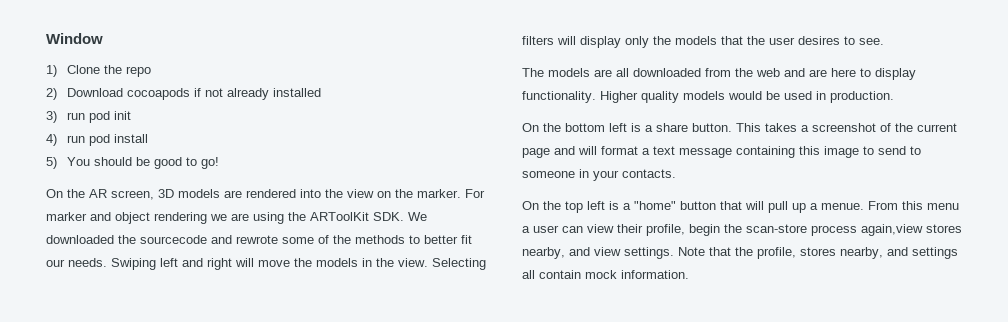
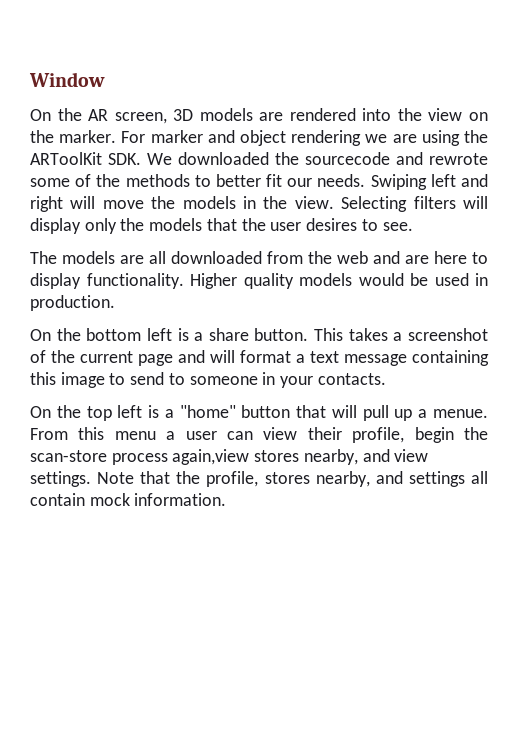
- 1) Clone the repo
- 2) Download cocoapods if not already installed
- 3) run pod init
- 4) run pod install
- 5) You should be good to go!

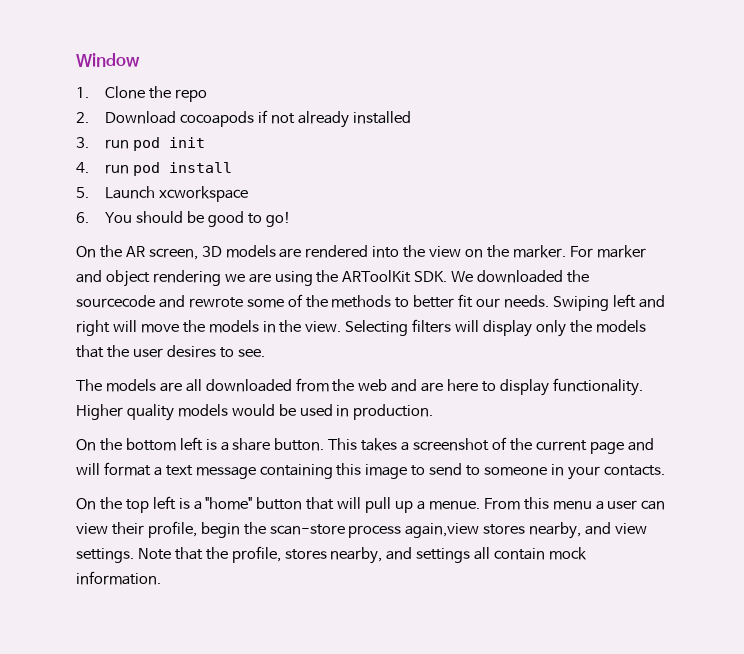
+ 1. Clone the repo
+ 2. Download cocoapods if not already installed
+ 3. run pod init
+ 4. run pod install
+ 5. Launch xcworkspace
+ 6. You should be good to go!

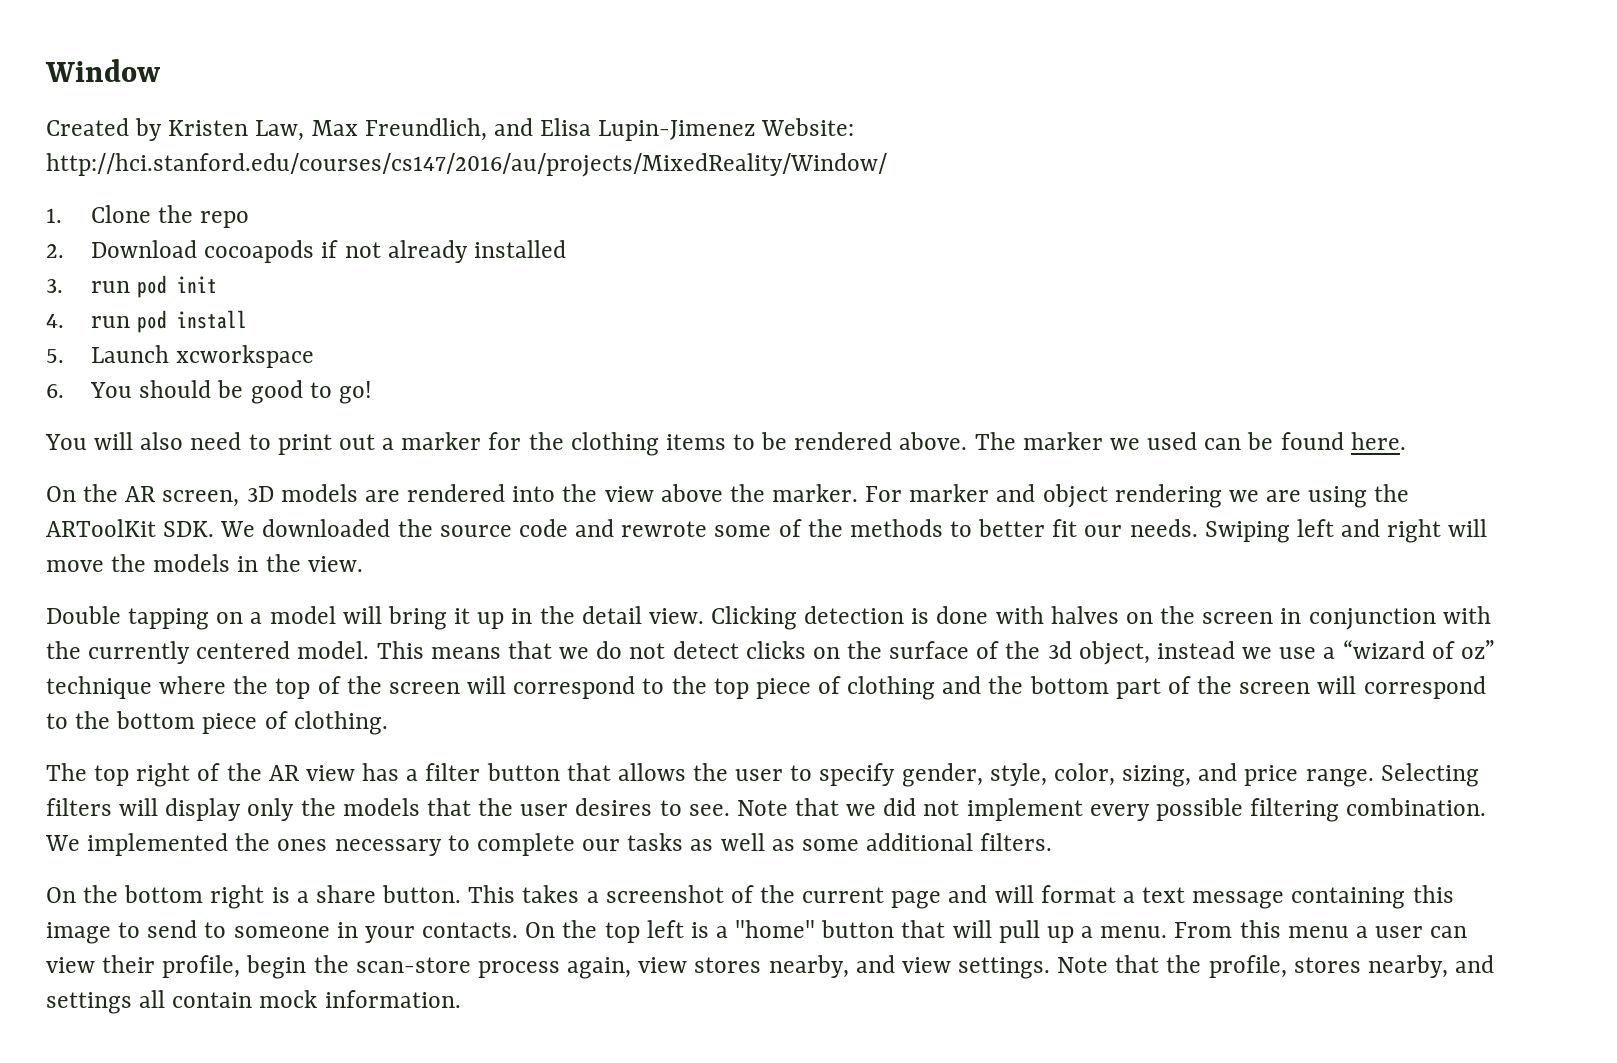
+ Created by Kristen Law, Max Freundlich, and Elisa Lupin-Jimenez Website: http://hci.stanford.edu/courses/cs147/2016/au/projects/MixedReality/Window/
+ You will also need to print out a marker for the clothing items to be rendered above. The marker we used can be found here.
- On the AR screen, 3D models are rendered into the view on the marker.
+ On the AR screen, 3D models are rendered into the view above the marker.
- For marker and object rendering we are using the ARToolKit SDK. We downloaded the sourcecode and rewrote some of the methods to better fit our needs.
+ For marker and object rendering we are using the ARToolKit SDK. We downloaded the source code and rewrote some of the methods to better fit our needs.
- Swiping left and right will move the models in the view. Selecting filters will display only the models that the user desires to see.
- The models are all downloaded from the web and are here to display functionality. Higher quality models would be used in production.
+ Swiping left and right will move the models in the view.
+ Double tapping on a model will bring it up in the detail view. Clicking detection is done with halves on the screen in conjunction with the currently centered model. This means that we do not detect clicks on the surface of the 3d object, instead we use a “wizard of oz” technique where the top of the screen will correspond to the top piece of clothing and the bottom part of the screen will correspond to the bottom piece of clothing.
+ The top right of the AR view has a filter button that allows the user to specify gender, style, color, sizing, and price range. Selecting filters will display only the models that the user desires to see. Note that we did not implement every possible filtering combination. We implemented the ones necessary to complete our tasks as well as some additional filters.
- On the bottom left is a share button.
+ On the bottom right is a share button.
- This takes a screenshot of the current page and will format a text message containing this image to send to someone in your contacts.
- On the top left is a "home" button that will pull up a menue.
+ This takes a screenshot of the current page and will format a text message containing this image to send to someone in your contacts. On the top left is a "home" button that will pull up a menu.
- From this menu a user can view their profile, begin the scan-store process again,view stores nearby, and view settings.
+ From this menu a user can view their profile, begin the scan-store process again, view stores nearby, and view settings.

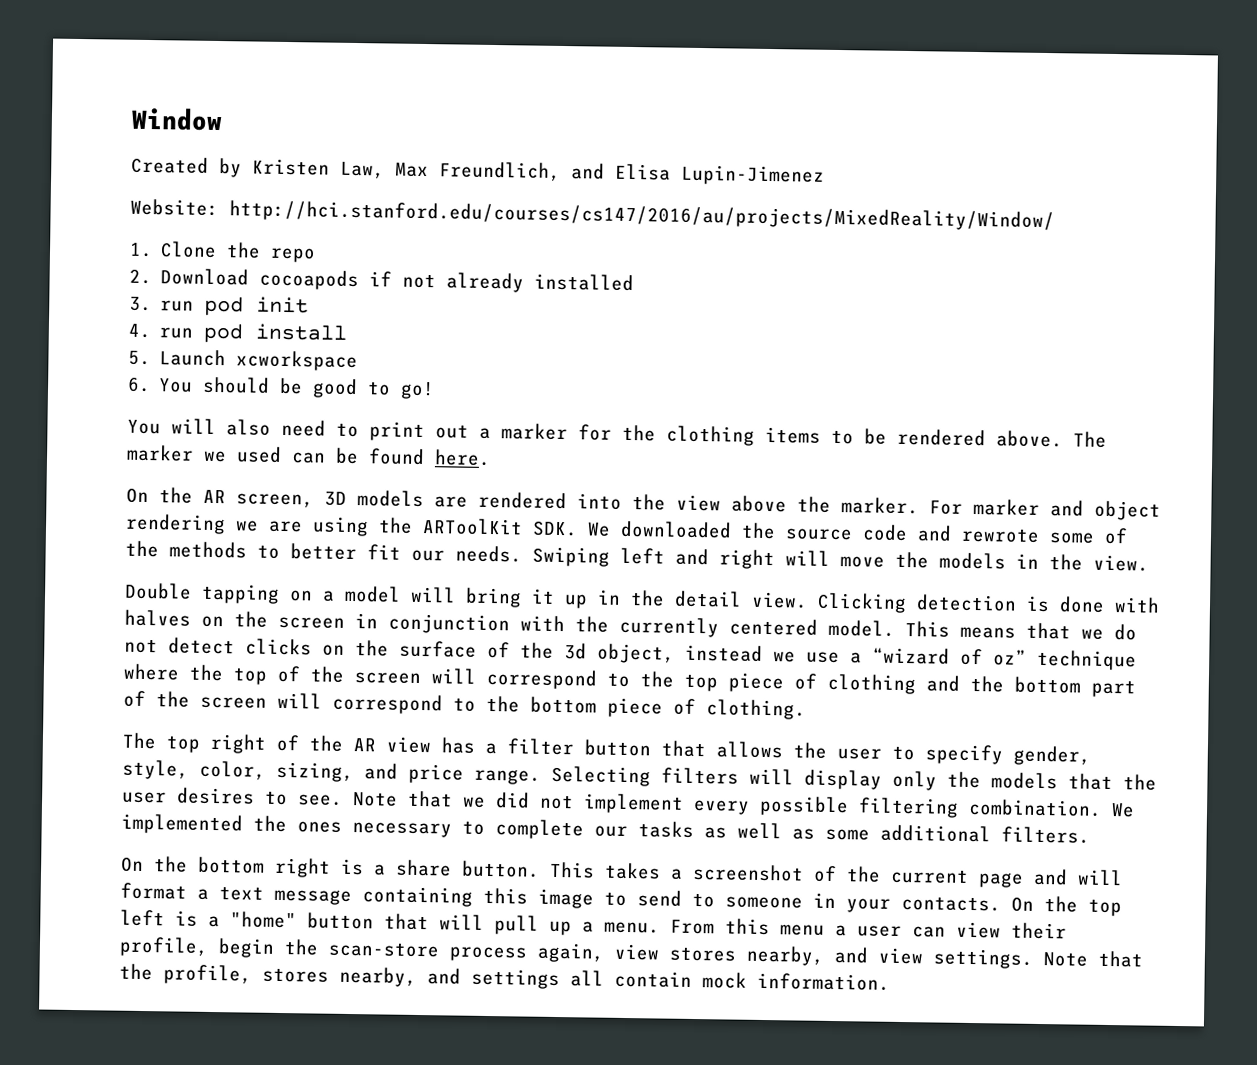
- Created by Kristen Law, Max Freundlich, and Elisa Lupin-Jimenez Website: http://hci.stanford.edu/courses/cs147/2016/au/projects/MixedReality/Window/
+ Created by Kristen Law, Max Freundlich, and Elisa Lupin-Jimenez
+ Website: http://hci.stanford.edu/courses/cs147/2016/au/projects/MixedReality/Window/

